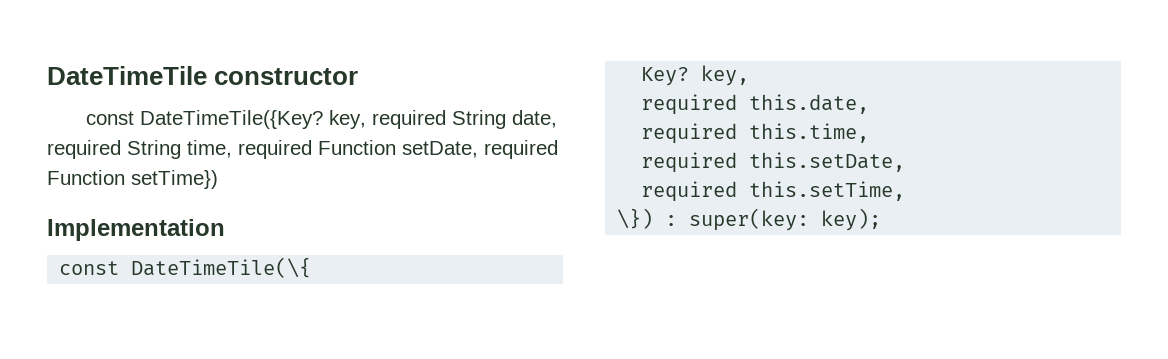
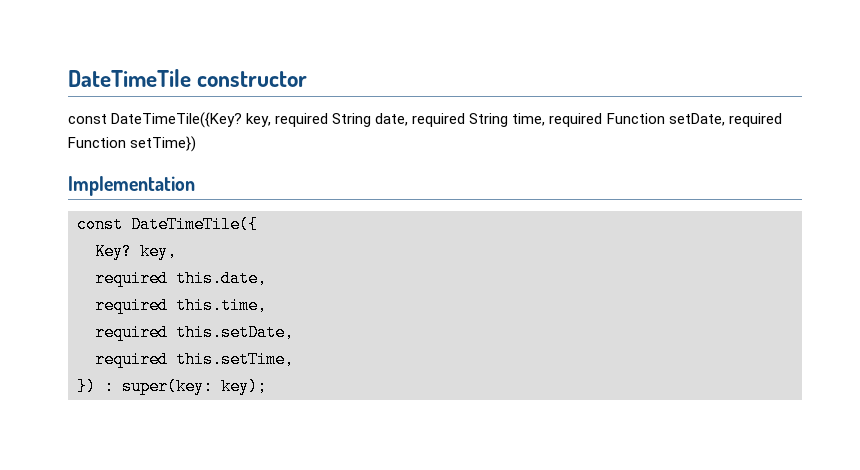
- const DateTimeTile(\{
+ const DateTimeTile({
- \}) : super(key: key);
+ }) : super(key: key);

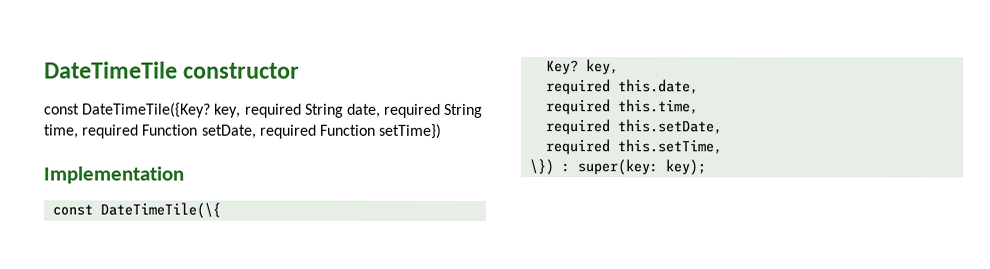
- const DateTimeTile({
+ const DateTimeTile(\{
- }) : super(key: key);
+ \}) : super(key: key);

